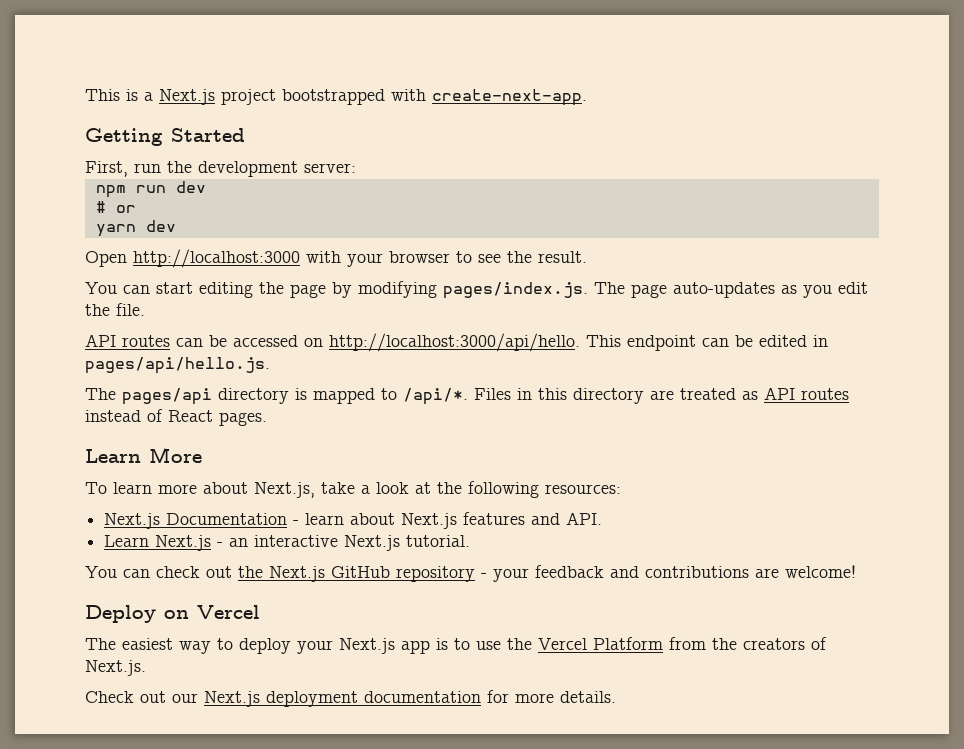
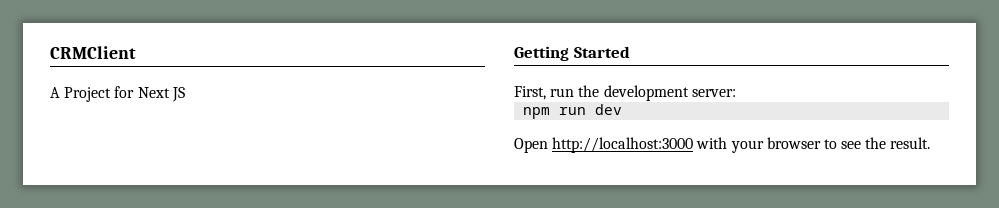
- This is a Next.js project bootstrapped with create-next-app.
+ CRMClient
+ A Project for Next JS
- # or
- yarn dev
- You can start editing the page by modifying pages/index.js. The page auto-updates as you edit the file.
- API routes can be accessed on http://localhost:3000/api/hello. This endpoint can be edited in pages/api/hello.js.
- The pages/api directory is mapped to /api/*. Files in this directory are treated as API routes instead of React pages.
- Learn More
- To learn more about Next.js, take a look at the following resources:
- Next.js Documentation - learn about Next.js features and API.
- Learn Next.js - an interactive Next.js tutorial.
- You can check out the Next.js GitHub repository - your feedback and contributions are welcome!
- Deploy on Vercel
- The easiest way to deploy your Next.js app is to use the Vercel Platform from the creators of Next.js.
- Check out our Next.js deployment documentation for more details.

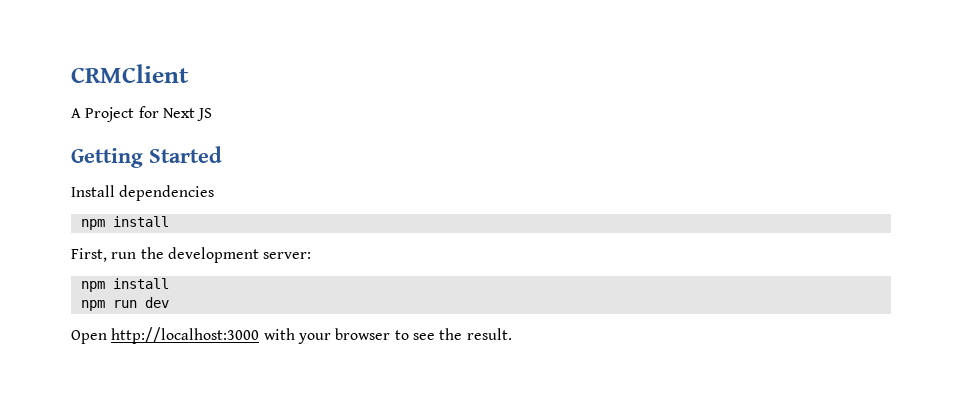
+ Install dependencies
+ npm install
  First, run the development server:
+ npm install

